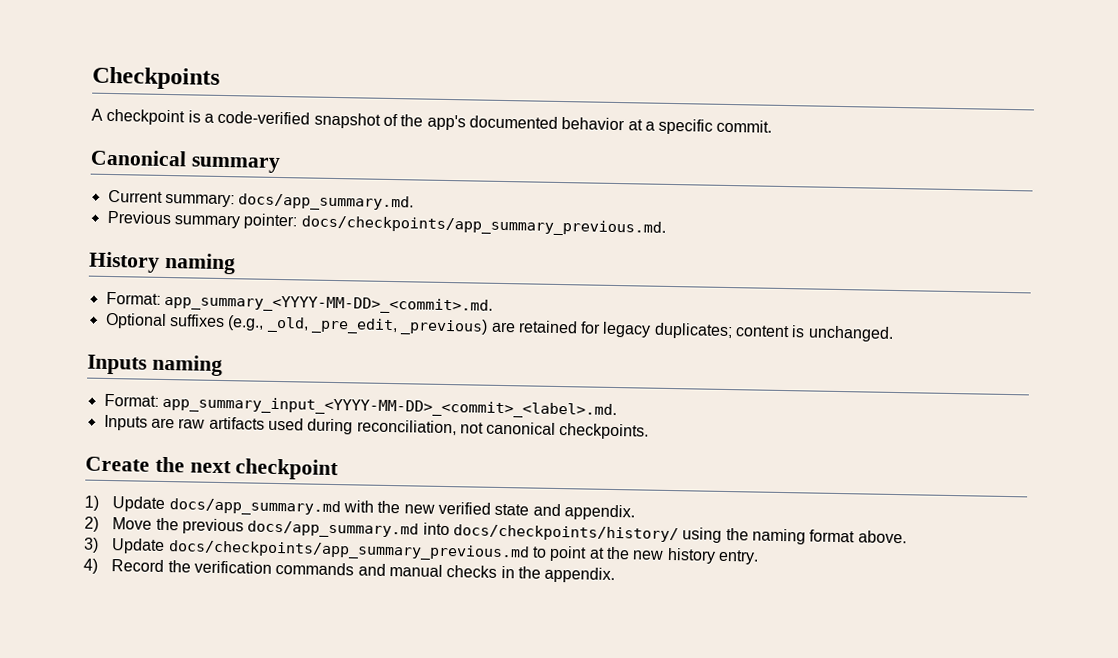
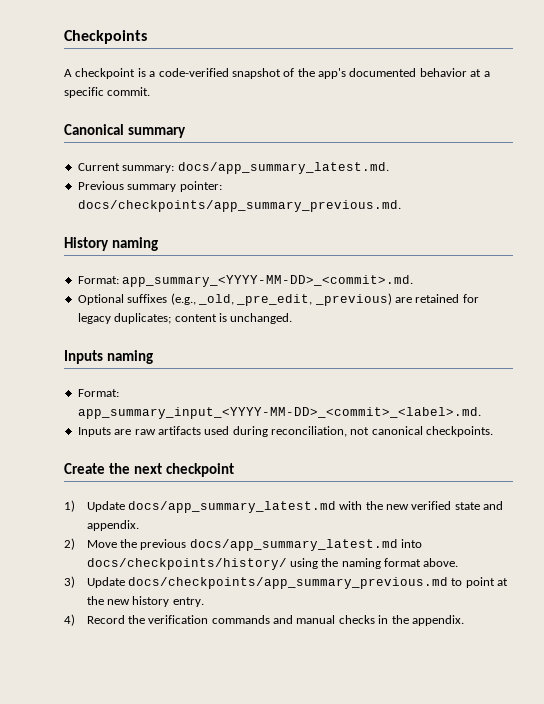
- Current summary: docs/app_summary.md.
+ Current summary: docs/app_summary_latest.md.
- 1) Update docs/app_summary.md with the new verified state and appendix.
+ 1) Update docs/app_summary_latest.md with the new verified state and appendix.
- 2) Move the previous docs/app_summary.md into docs/checkpoints/history/ using the naming format above.
+ 2) Move the previous docs/app_summary_latest.md into docs/checkpoints/history/ using the naming format above.

